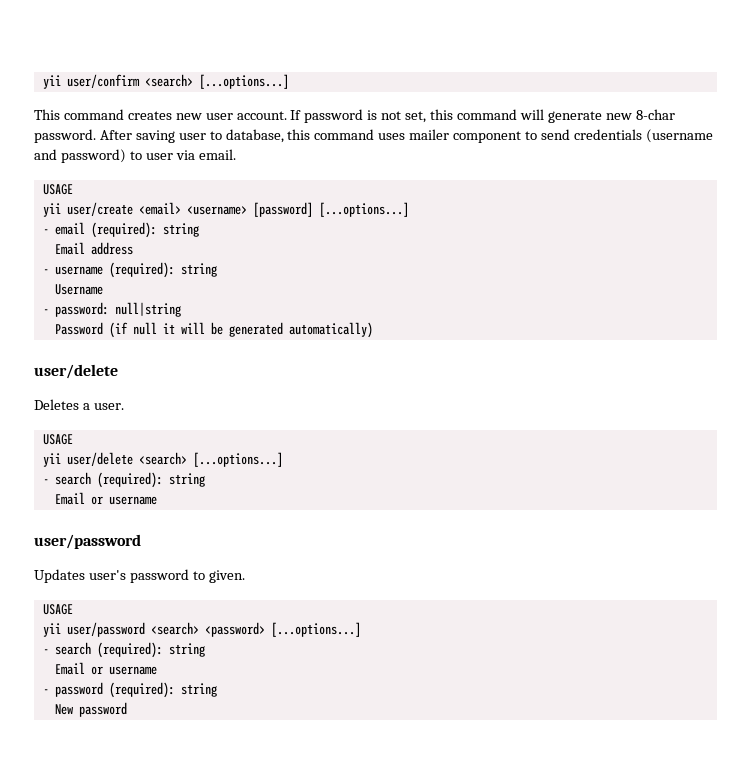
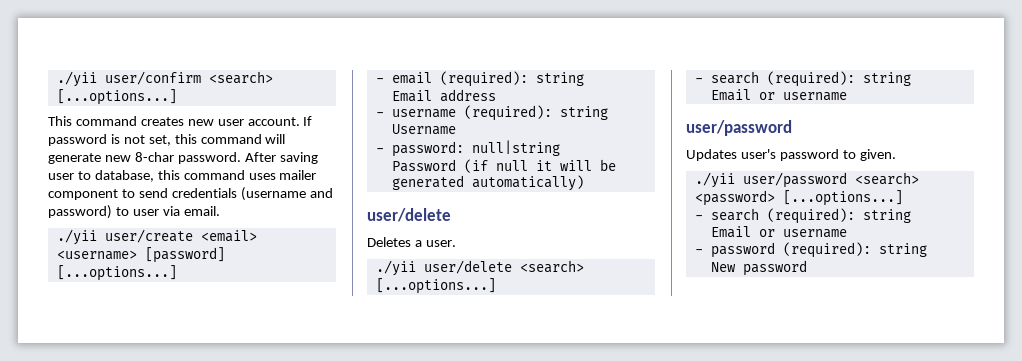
- yii user/confirm <search> [...options...]
+ ./yii user/confirm <search> [...options...]
  After saving user to database, this command uses mailer component to send credentials (username and password) to user via email.
- USAGE
- yii user/create <email> <username> [password] [...options...]
+ ./yii user/create <email> <username> [password] [...options...]
  Deletes a user.
- USAGE
- yii user/delete <search> [...options...]
+ ./yii user/delete <search> [...options...]
  Updates user's password to given.
- USAGE
- yii user/password <search> <password> [...options...]
+ ./yii user/password <search> <password> [...options...]

